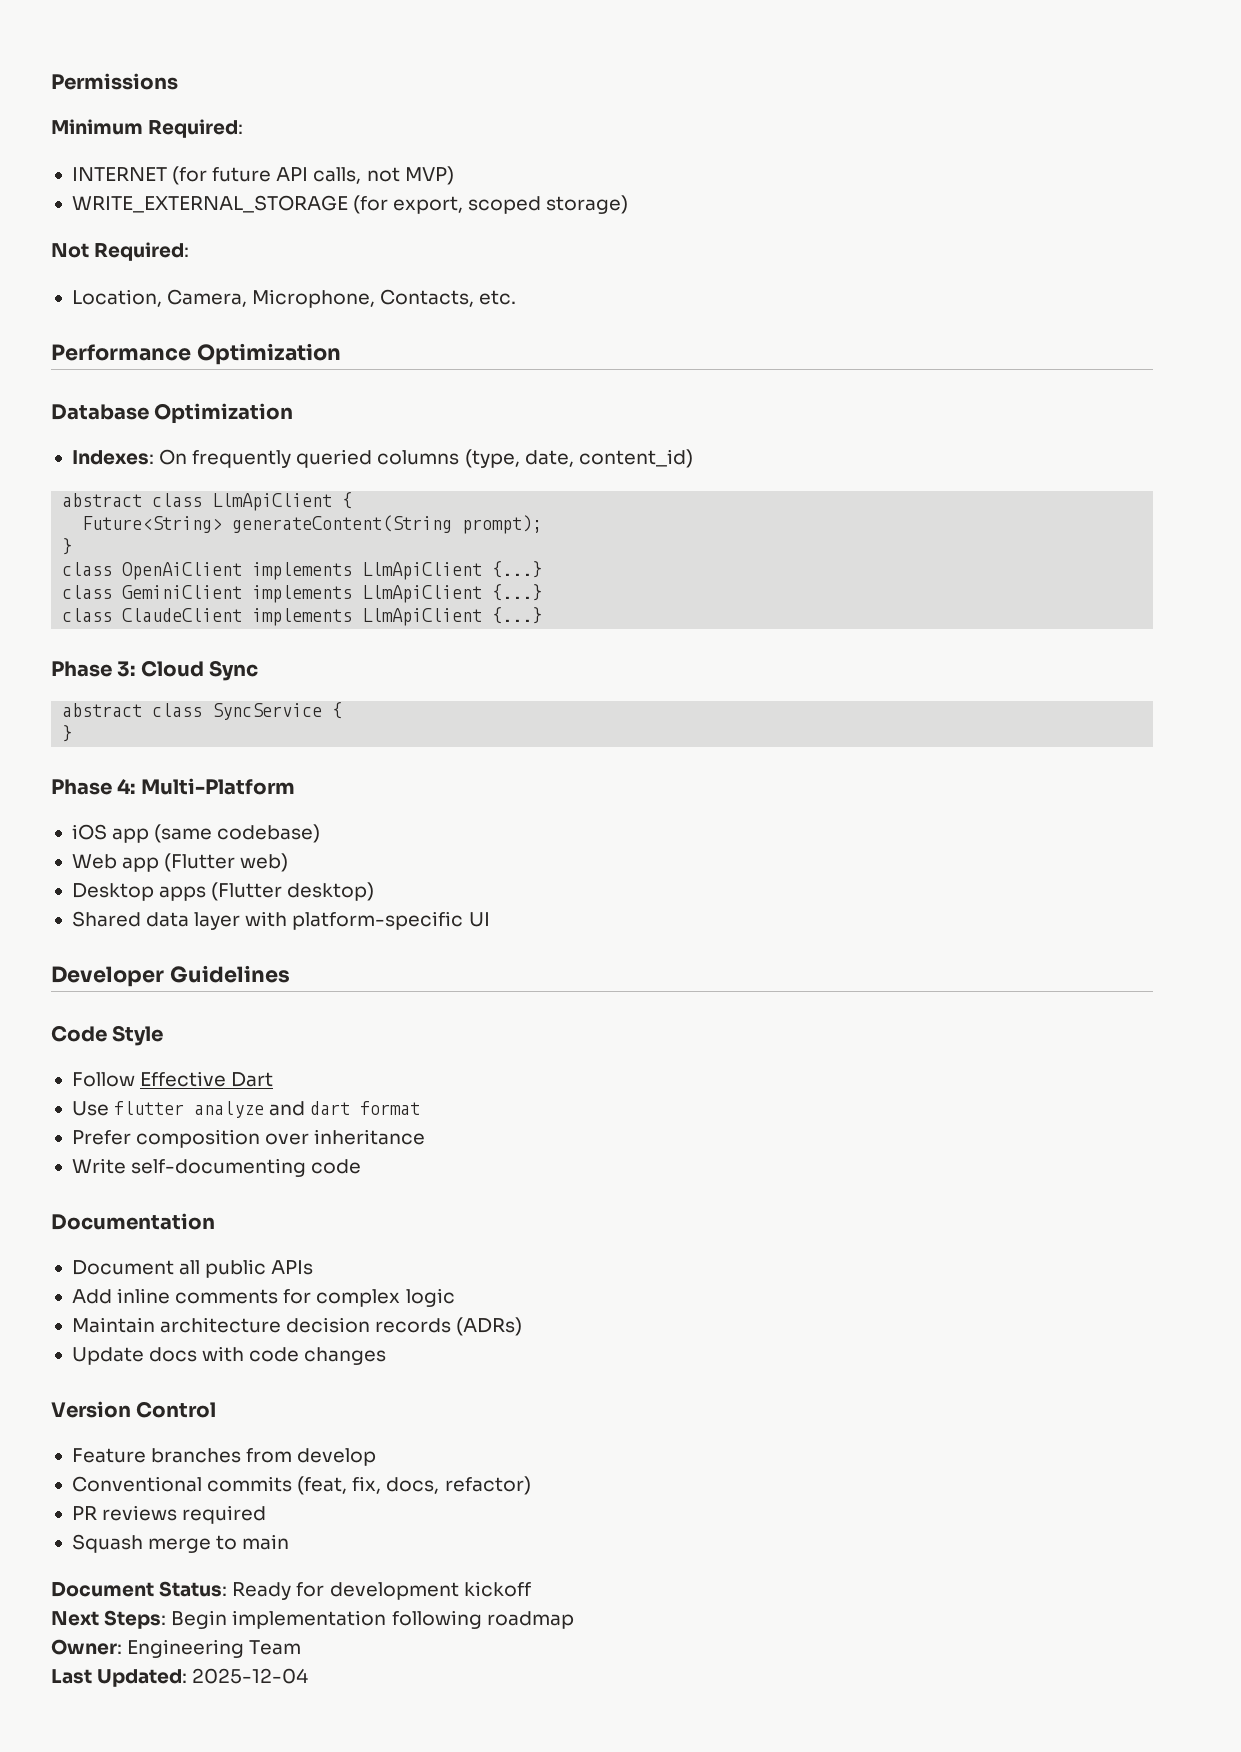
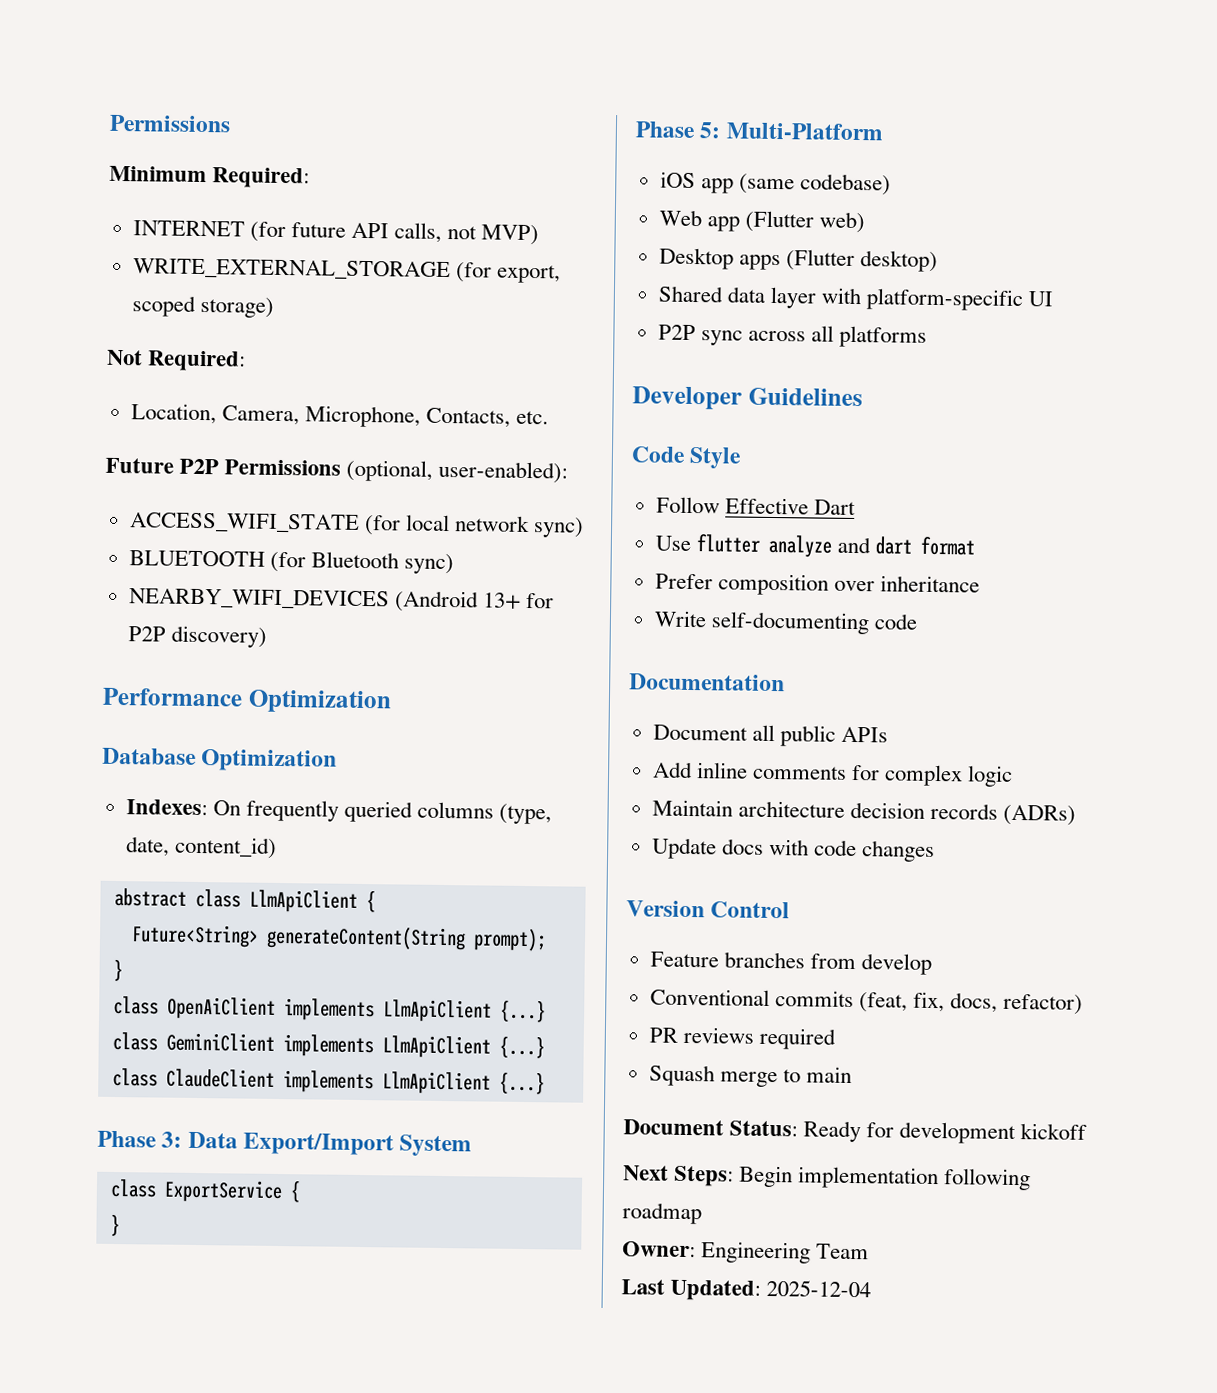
+ Future P2P Permissions (optional, user-enabled):
+ ACCESS_WIFI_STATE (for local network sync)
+ BLUETOOTH (for Bluetooth sync)
+ NEARBY_WIFI_DEVICES (Android 13+ for P2P discovery)
- Phase 3: Cloud Sync
- abstract class SyncService {
+ Phase 3: Data Export/Import System
+ class ExportService {
- Phase 4: Multi-Platform
+ Phase 5: Multi-Platform
+ P2P sync across all platforms

